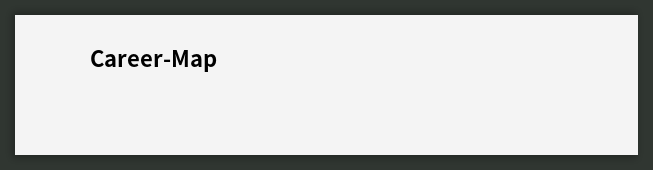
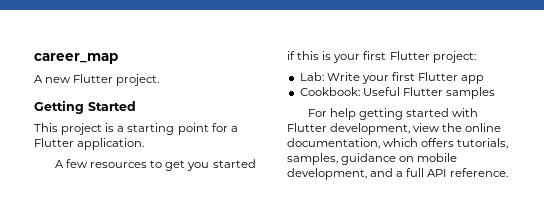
- Career-Map
+ career_map
+ A new Flutter project.
+ Getting Started
+ This project is a starting point for a Flutter application.
+ A few resources to get you started if this is your first Flutter project:
+ Lab: Write your first Flutter app
+ Cookbook: Useful Flutter samples
+ For help getting started with Flutter development, view the online documentation, which offers tutorials, samples, guidance on mobile development, and a full API reference.

